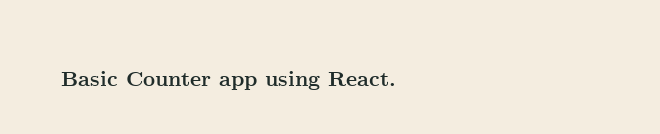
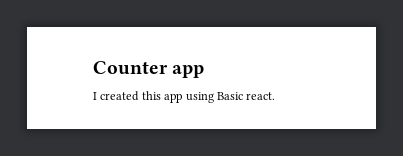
- Basic Counter app using React.
+ Counter app
+ I created this app using Basic react.

